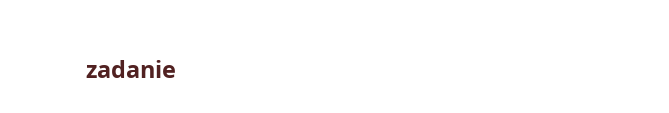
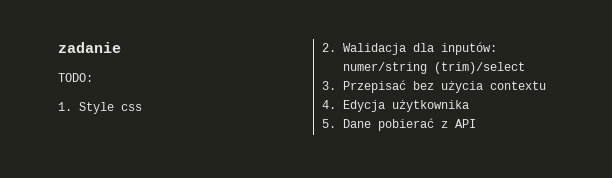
+ TODO:
+ 1. Style css
+ 2. Walidacja dla inputów: numer/string (trim)/select
+ 3. Przepisać bez użycia contextu
+ 4. Edycja użytkownika
+ 5. Dane pobierać z API

